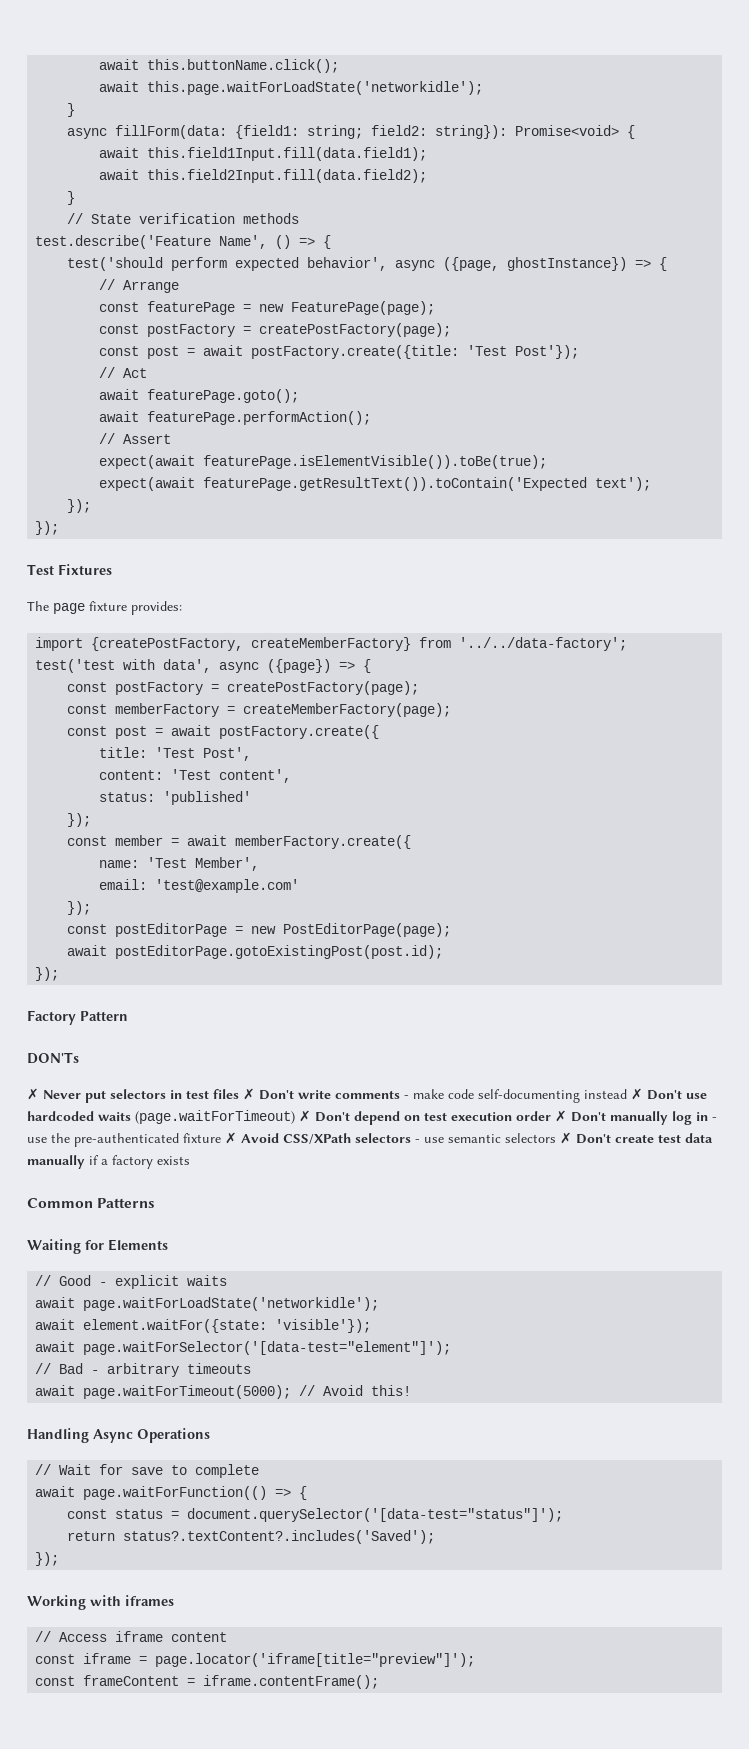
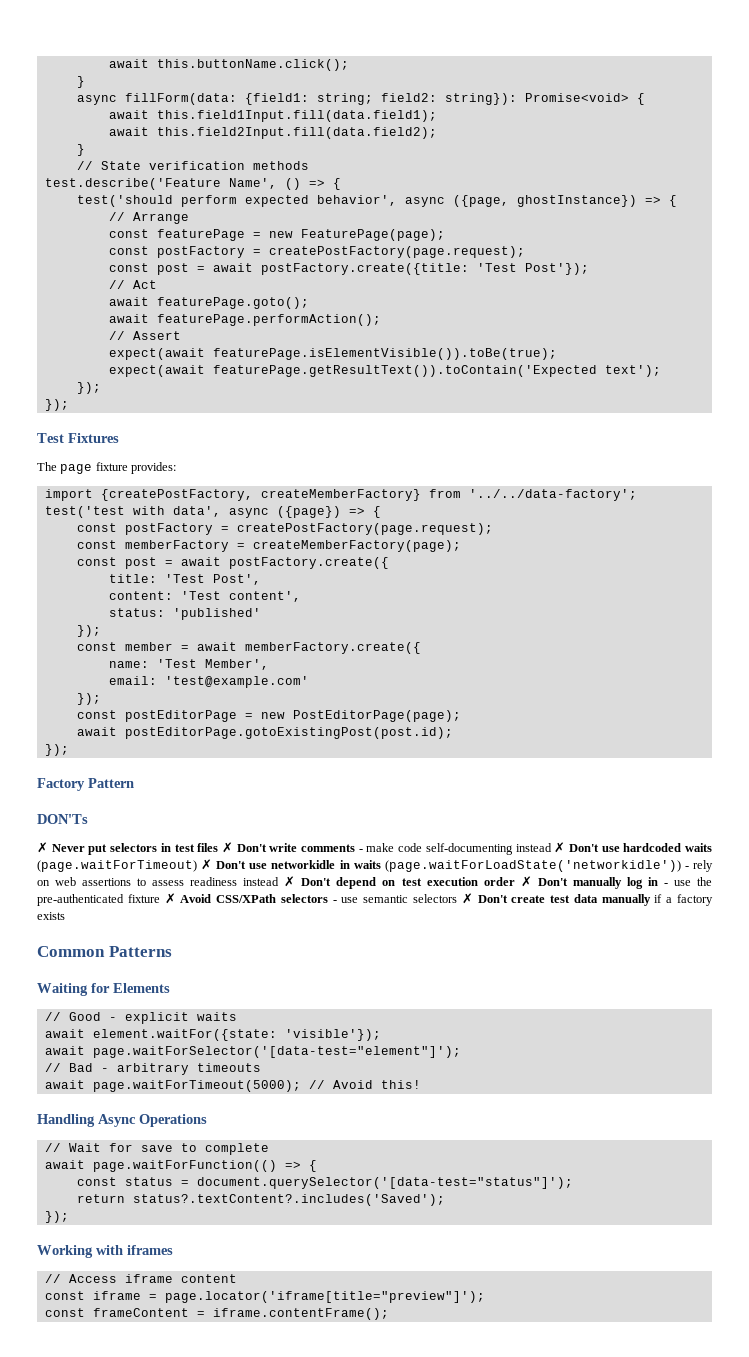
- await this.page.waitForLoadState('networkidle');
  const featurePage = new FeaturePage(page);
- const postFactory = createPostFactory(page);
+ const postFactory = createPostFactory(page.request);
  test('test with data', async ({page}) => {
- const postFactory = createPostFactory(page);
+ const postFactory = createPostFactory(page.request);
- ✗ Never put selectors in test files ✗ Don't write comments - make code self-documenting instead ✗ Don't use hardcoded waits (page.waitForTimeout) ✗ Don't depend on test execution order ✗ Don't manually log in - use the pre-authenticated fixture ✗ Avoid CSS/XPath selectors - use semantic selectors ✗ Don't create test data manually if a factory exists
+ ✗ Never put selectors in test files ✗ Don't write comments - make code self-documenting instead ✗ Don't use hardcoded waits (page.waitForTimeout) ✗ Don't use networkidle in waits (page.waitForLoadState('networkidle')) - rely on web assertions to assess readiness instead ✗ Don't depend on test execution order ✗ Don't manually log in - use the pre-authenticated fixture ✗ Avoid CSS/XPath selectors - use semantic selectors ✗ Don't create test data manually if a factory exists
- await page.waitForLoadState('networkidle');

